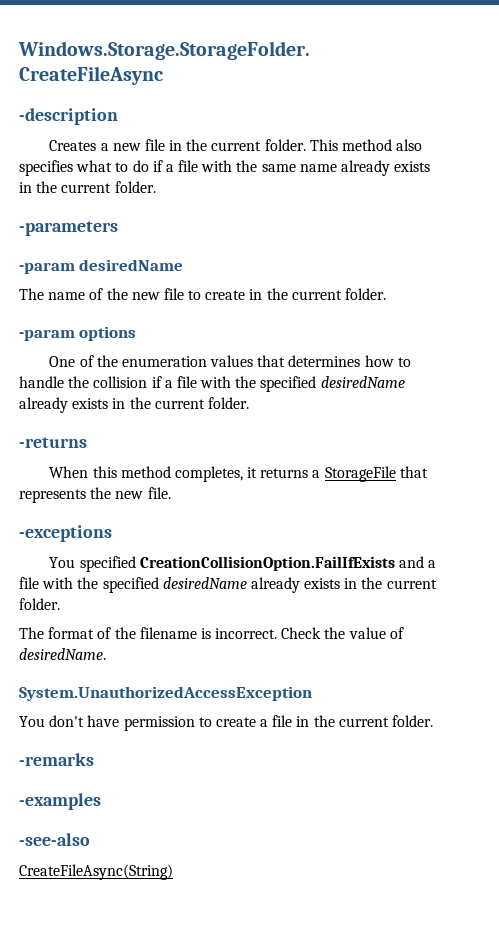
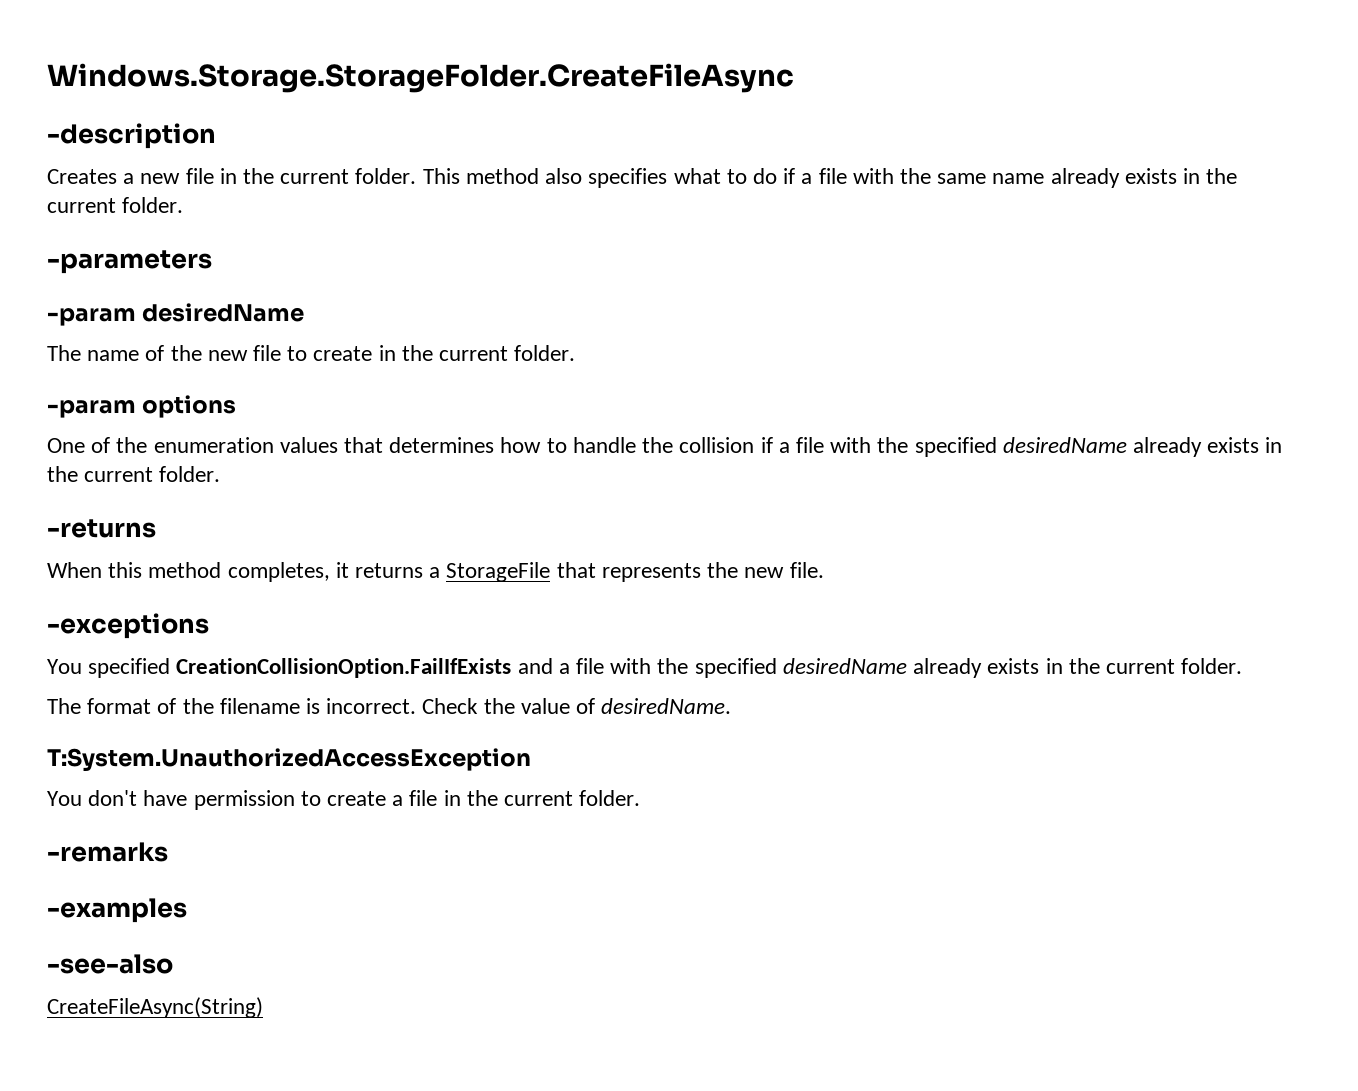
- System.UnauthorizedAccessException
+ T:System.UnauthorizedAccessException

